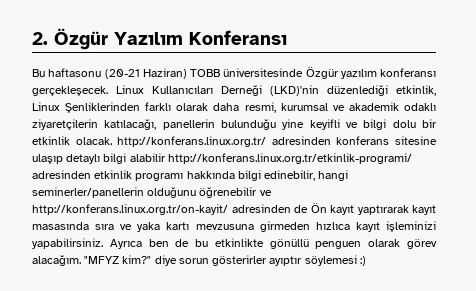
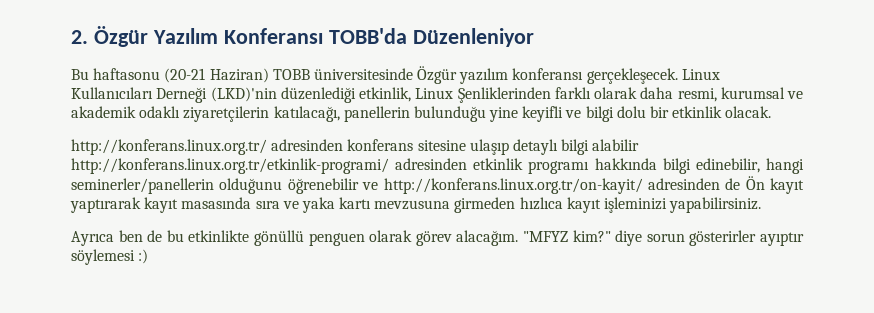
- 2. Özgür Yazılım Konferansı
+ 2. Özgür Yazılım Konferansı TOBB'da Düzenleniyor
- Linux Kullanıcıları Derneği (LKD)'nin düzenlediği etkinlik, Linux Şenliklerinden farklı olarak daha resmi, kurumsal ve akademik odaklı ziyaretçilerin katılacağı, panellerin bulunduğu yine keyifli ve bilgi dolu bir etkinlik olacak. http://konferans.linux.org.tr/ adresinden konferans sitesine ulaşıp detaylı bilgi alabilir http://konferans.linux.org.tr/etkinlik-programi/ adresinden etkinlik programı hakkında bilgi edinebilir, hangi seminerler/panellerin olduğunu öğrenebilir ve http://konferans.linux.org.tr/on-kayit/ adresinden de Ön kayıt yaptırarak kayıt masasında sıra ve yaka kartı mevzusuna girmeden hızlıca kayıt işleminizi yapabilirsiniz. Ayrıca ben de bu etkinlikte gönüllü penguen olarak görev alacağım.
+ Linux Kullanıcıları Derneği (LKD)'nin düzenlediği etkinlik, Linux Şenliklerinden farklı olarak daha resmi, kurumsal ve akademik odaklı ziyaretçilerin katılacağı, panellerin bulunduğu yine keyifli ve bilgi dolu bir etkinlik olacak.
+ http://konferans.linux.org.tr/ adresinden konferans sitesine ulaşıp detaylı bilgi alabilir http://konferans.linux.org.tr/etkinlik-programi/ adresinden etkinlik programı hakkında bilgi edinebilir, hangi seminerler/panellerin olduğunu öğrenebilir ve http://konferans.linux.org.tr/on-kayit/ adresinden de Ön kayıt yaptırarak kayıt masasında sıra ve yaka kartı mevzusuna girmeden hızlıca kayıt işleminizi yapabilirsiniz.
+ Ayrıca ben de bu etkinlikte gönüllü penguen olarak görev alacağım.

